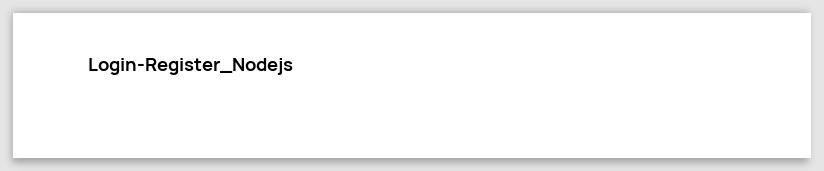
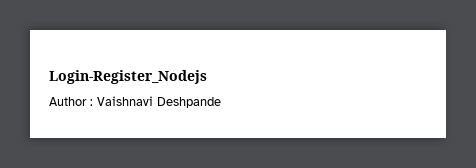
+ Author : Vaishnavi Deshpande

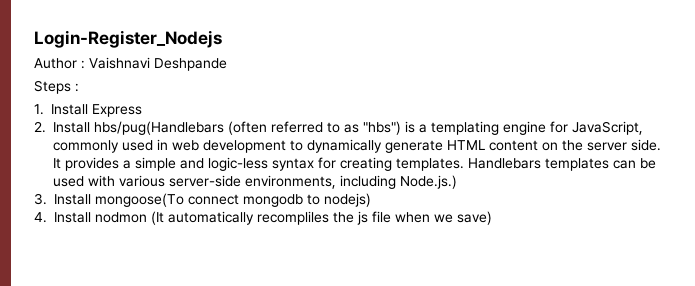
+ Steps :
+ 1. Install Express
+ 2. Install hbs/pug(Handlebars (often referred to as "hbs") is a templating engine for JavaScript, commonly used in web development to dynamically generate HTML content on the server side. It provides a simple and logic-less syntax for creating templates. Handlebars templates can be used with various server-side environments, including Node.js.)
+ 3. Install mongoose(To connect mongodb to nodejs)
+ 4. Install nodmon (It automatically recompliles the js file when we save)

